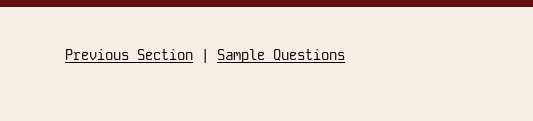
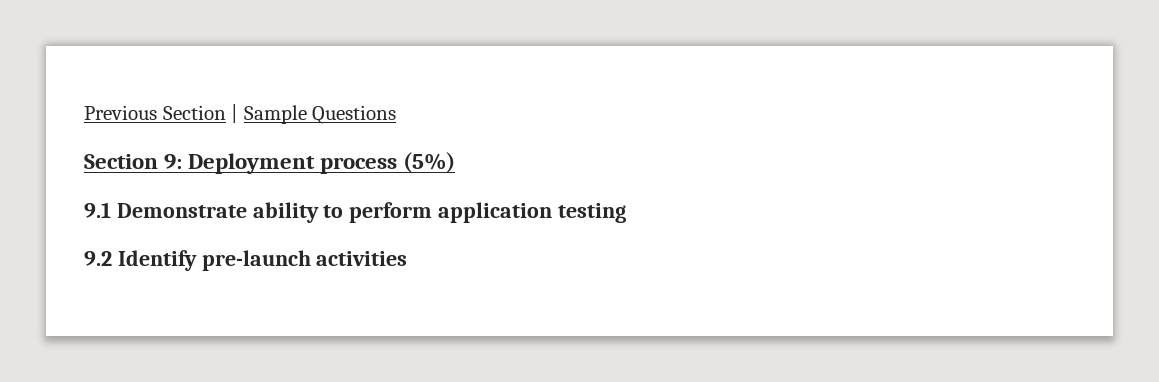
+ Section 9: Deployment process (5%)
+ 9.1 Demonstrate ability to perform application testing
+ 9.2 Identify pre-launch activities

